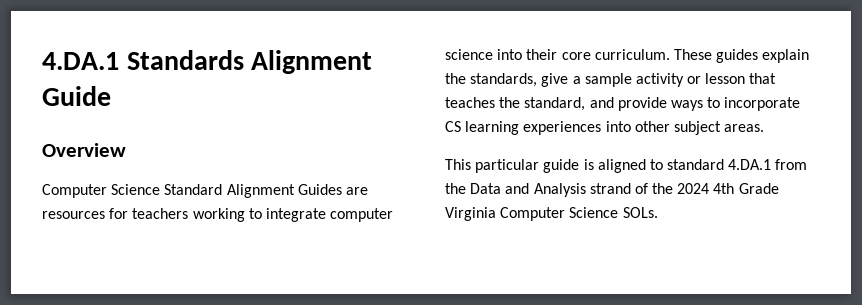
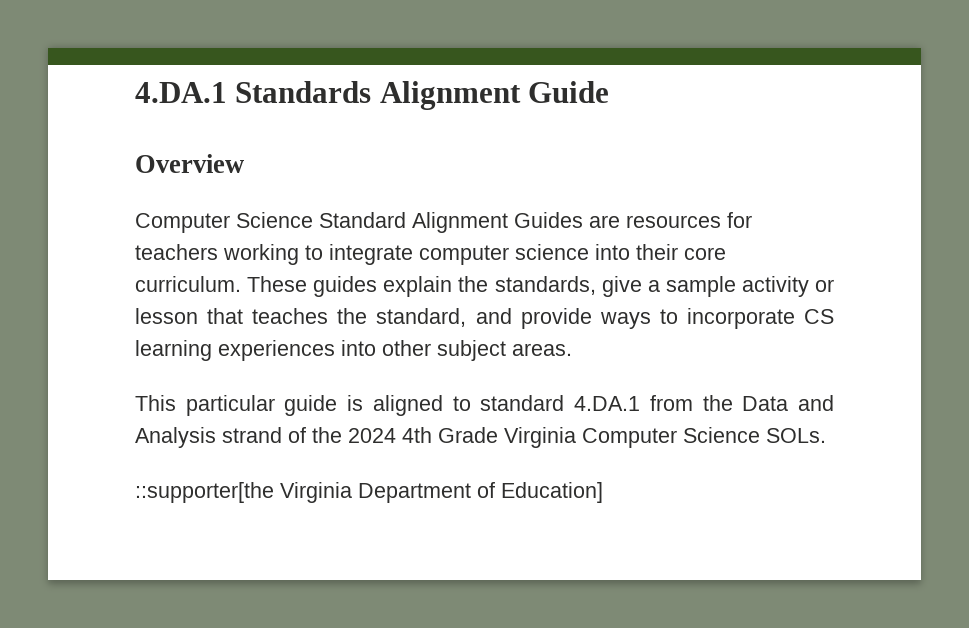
+ ::supporter[the Virginia Department of Education]

